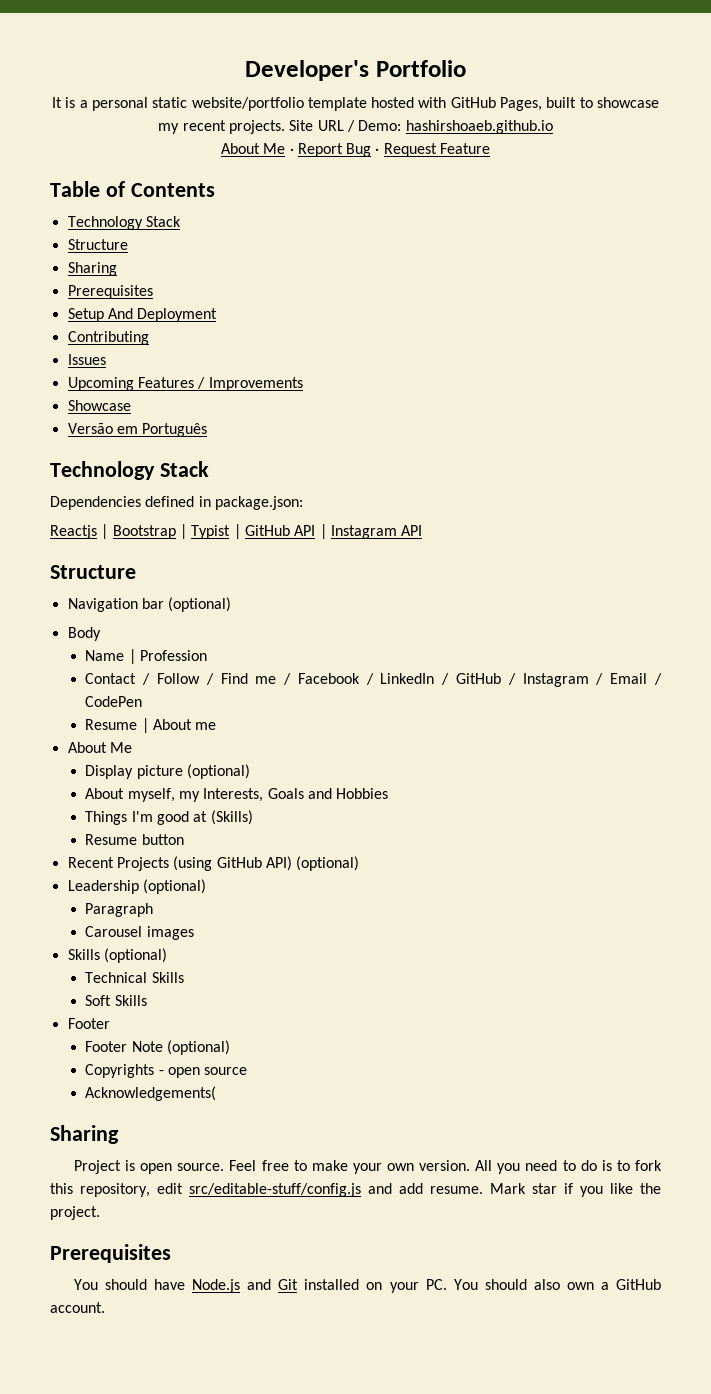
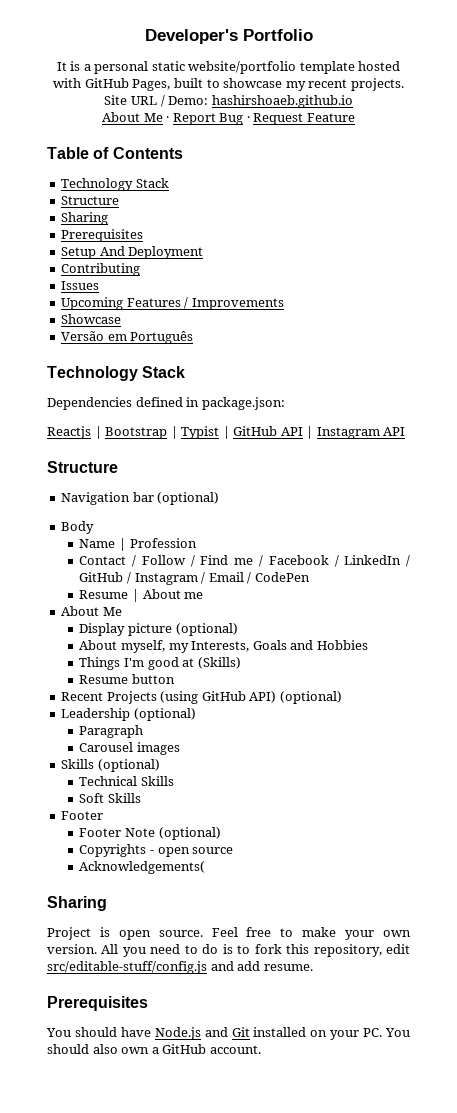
- Mark star if you like the project.

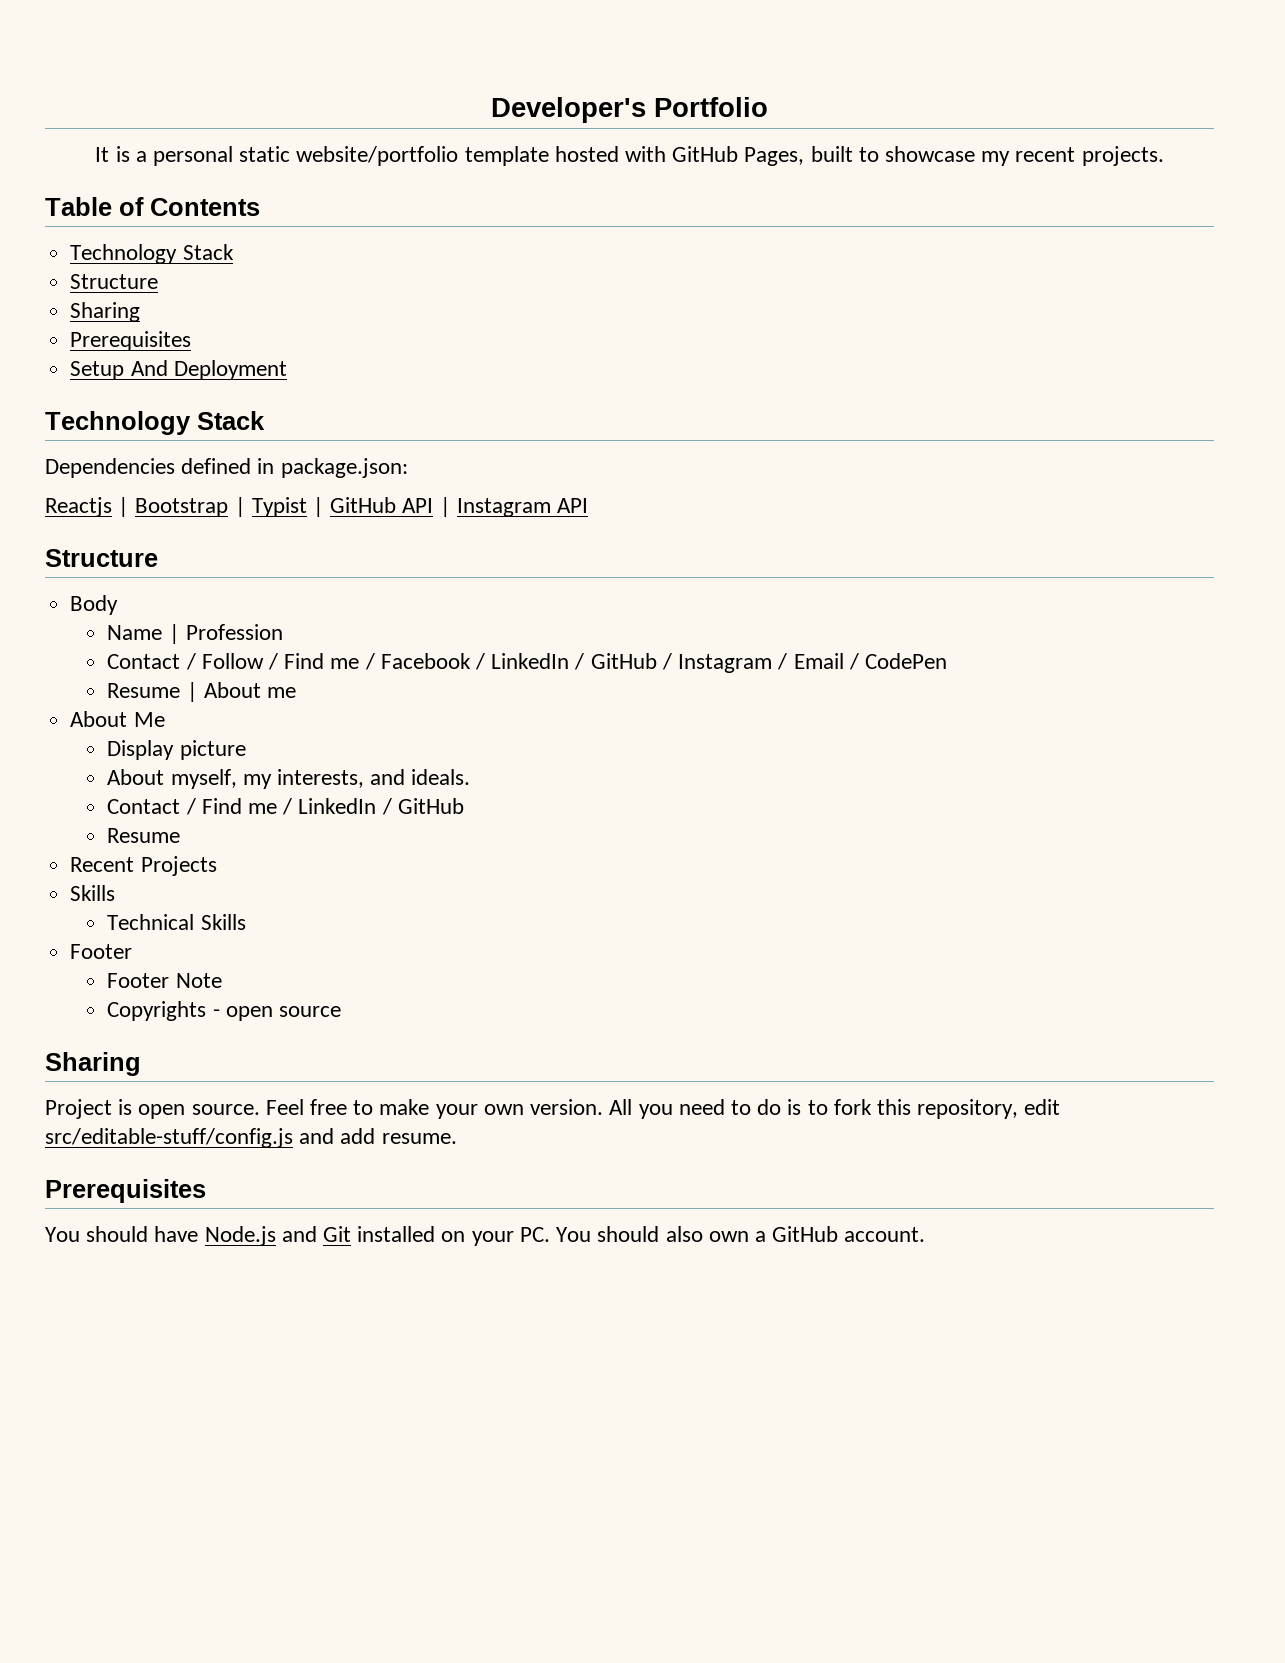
- Site URL / Demo: hashirshoaeb.github.io
- About Me · Report Bug · Request Feature
- Contributing
- Issues
- Upcoming Features / Improvements
- Showcase
- Versão em Português
- Navigation bar (optional)
- Display picture (optional)
+ Display picture
- About myself, my Interests, Goals and Hobbies
- Things I'm good at (Skills)
- Resume button
+ About myself, my interests, and ideals.
+ Contact / Find me / LinkedIn / GitHub
+ Resume
- Recent Projects (using GitHub API) (optional)
- Leadership (optional)
- Paragraph
- Carousel images
- Skills (optional)
+ Recent Projects
+ Skills
- Soft Skills
- Footer Note (optional)
+ Footer Note
- Acknowledgements(

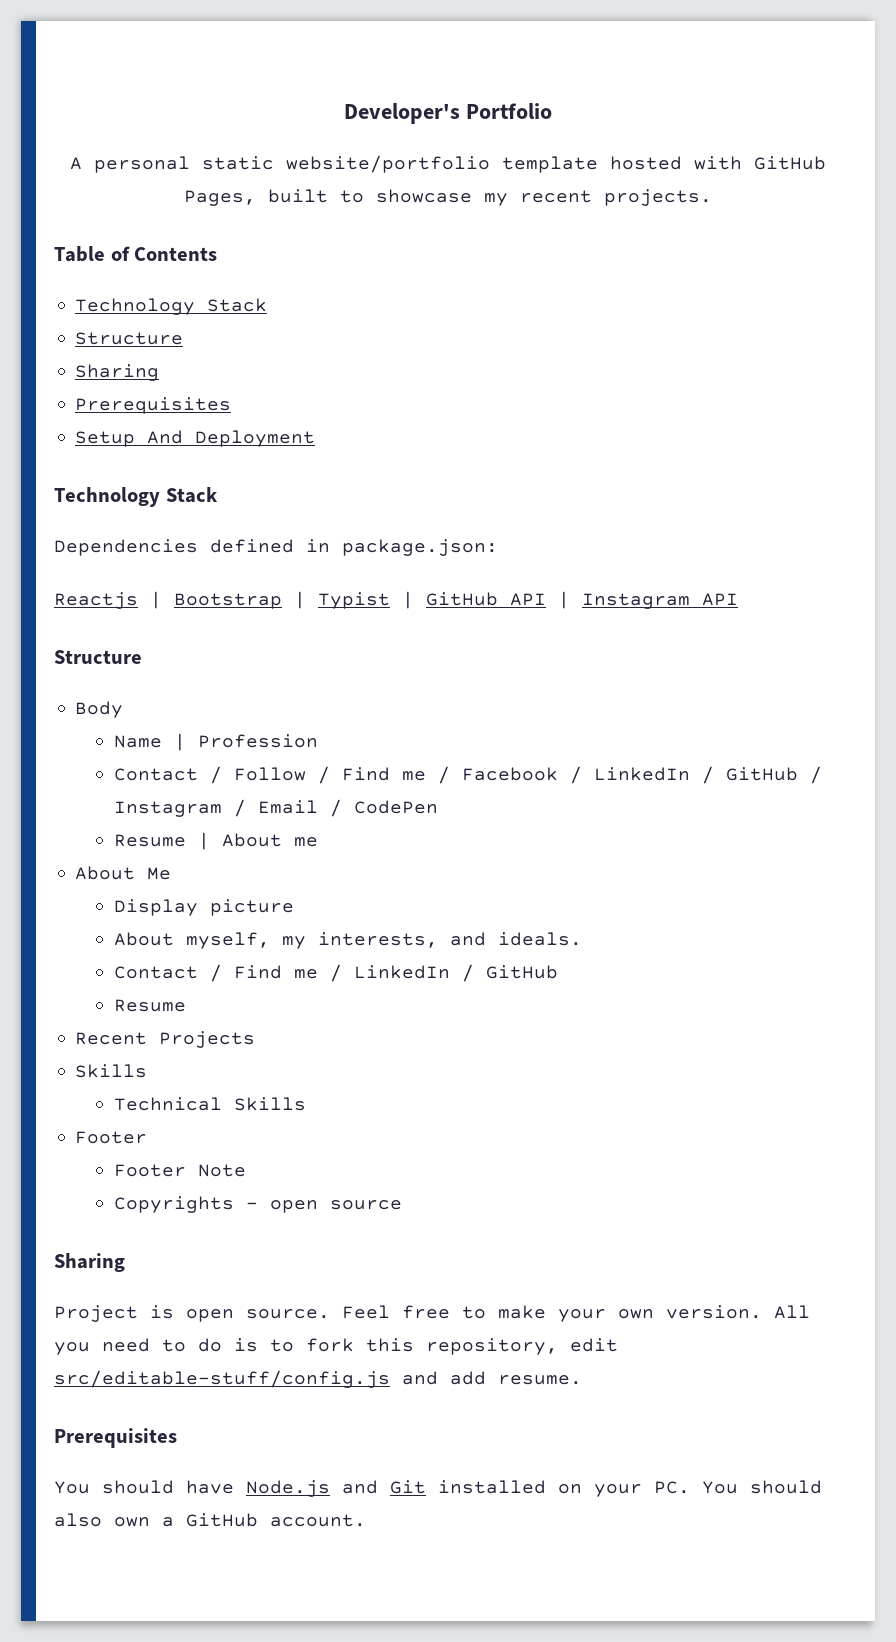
- It is a personal static website/portfolio template hosted with GitHub Pages, built to showcase my recent projects.
+ A personal static website/portfolio template hosted with GitHub Pages, built to showcase my recent projects.

